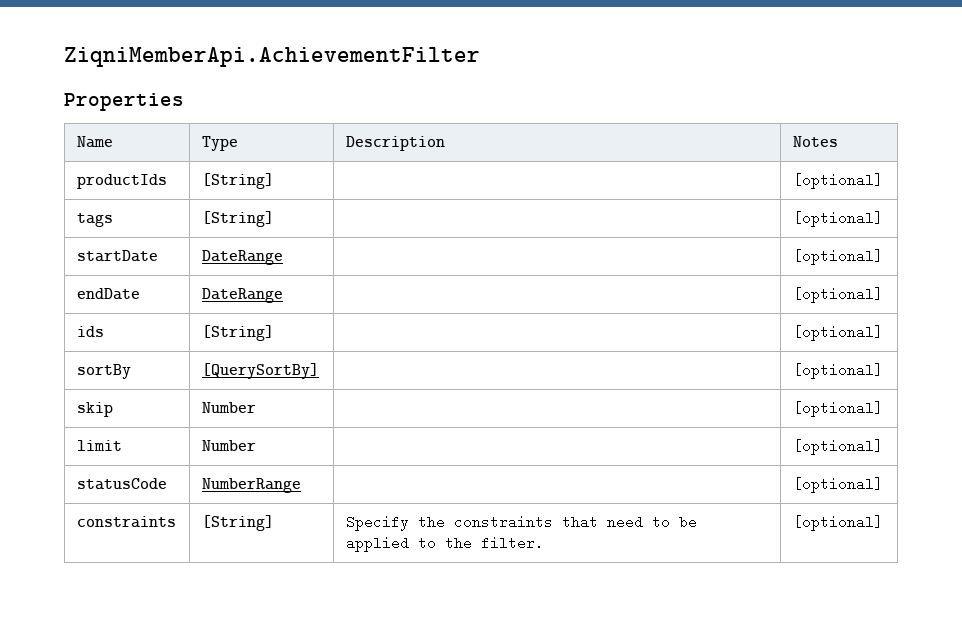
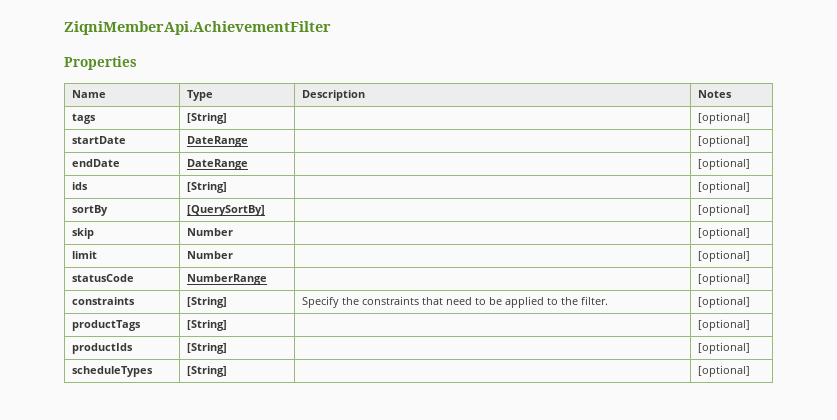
- productIds | [String] | | [optional]
+ productTags | [String] | | [optional]
+ productIds | [String] | | [optional]
+ scheduleTypes | [String] | | [optional]

